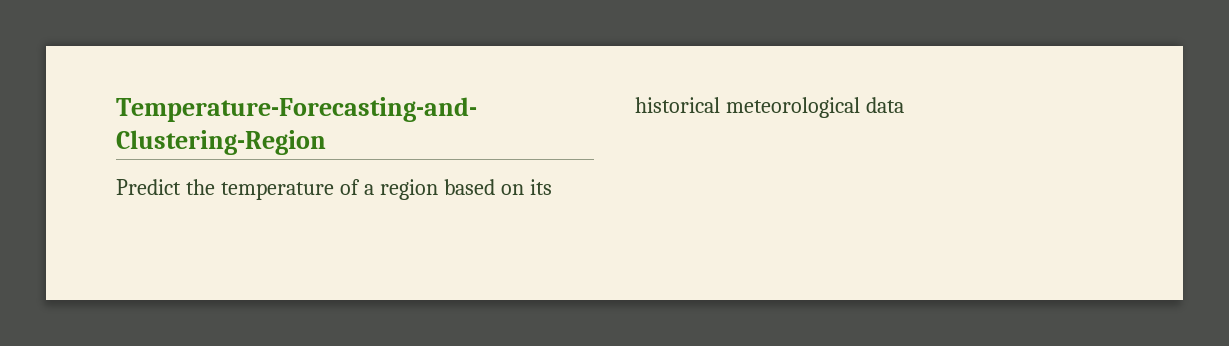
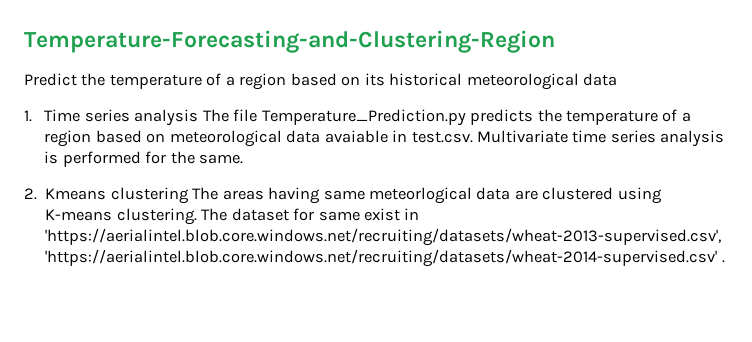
+ 1. Time series analysis The file Temperature_Prediction.py predicts the temperature of a region based on meteorological data avaiable in test.csv. Multivariate time series analysis is performed for the same.
+ 2. Kmeans clustering The areas having same meteorlogical data are clustered using K-means clustering. The dataset for same exist in 'https://aerialintel.blob.core.windows.net/recruiting/datasets/wheat-2013-supervised.csv', 'https://aerialintel.blob.core.windows.net/recruiting/datasets/wheat-2014-supervised.csv' .

